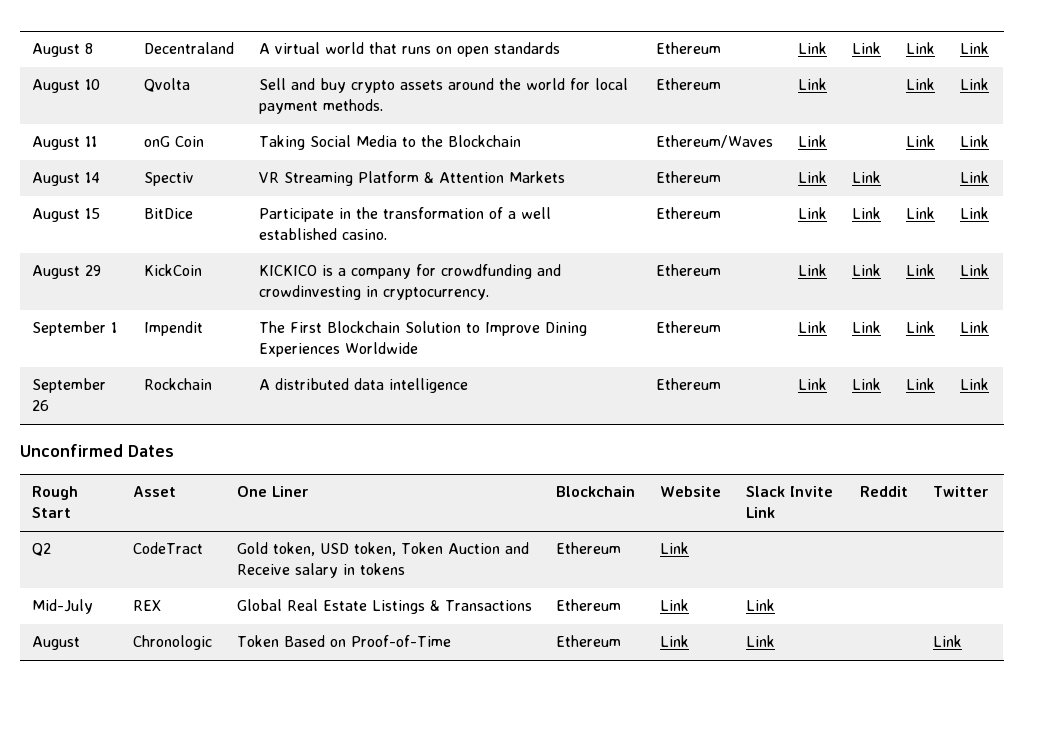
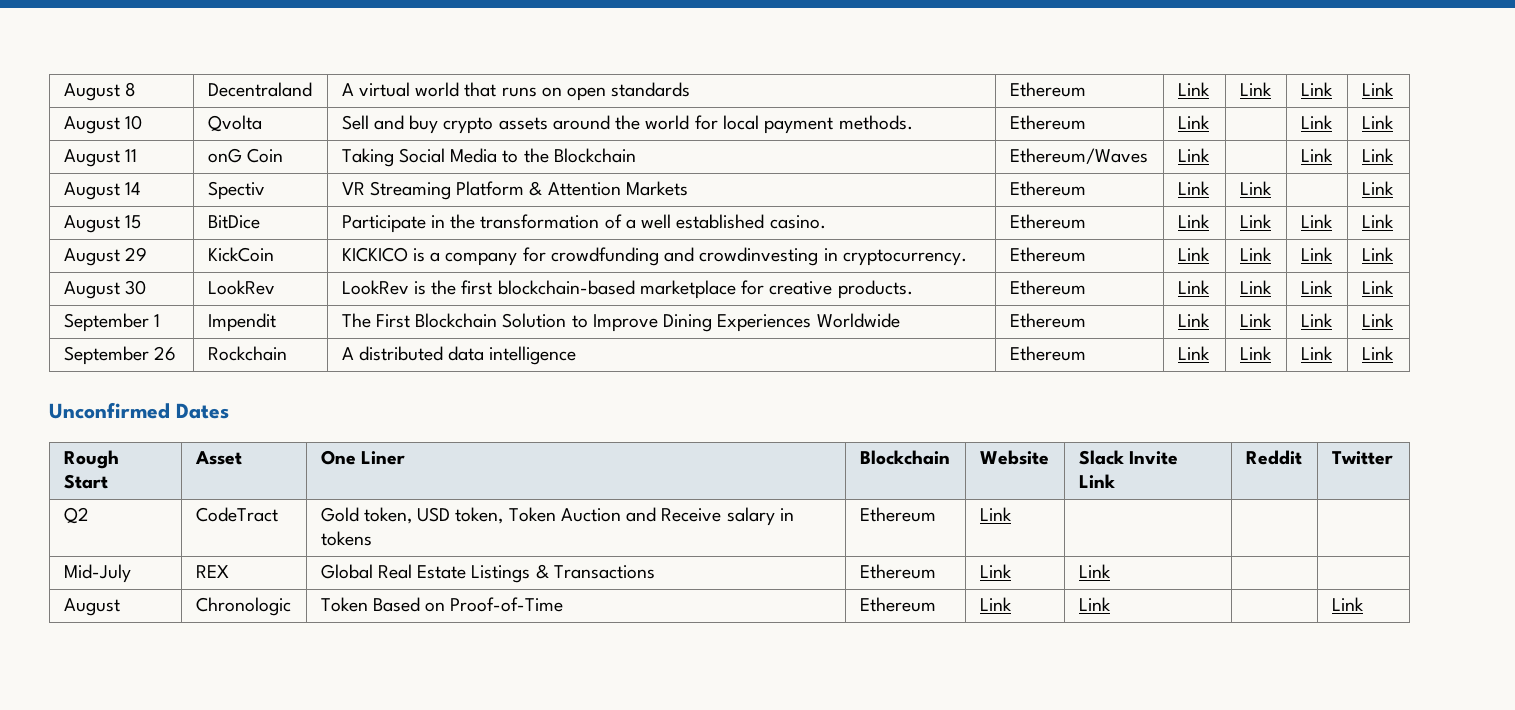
+ August 30 | LookRev | LookRev is the first blockchain-based marketplace for creative products. | Ethereum | Link | Link | Link | Link

